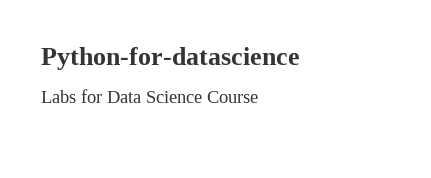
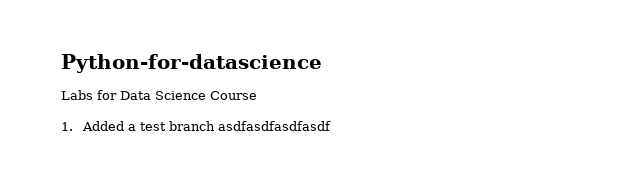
+ 1. Added a test branch asdfasdfasdfasdf

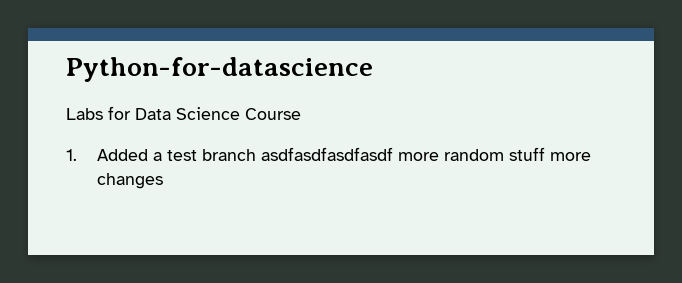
- 1. Added a test branch asdfasdfasdfasdf
+ 1. Added a test branch asdfasdfasdfasdf more random stuff more changes

